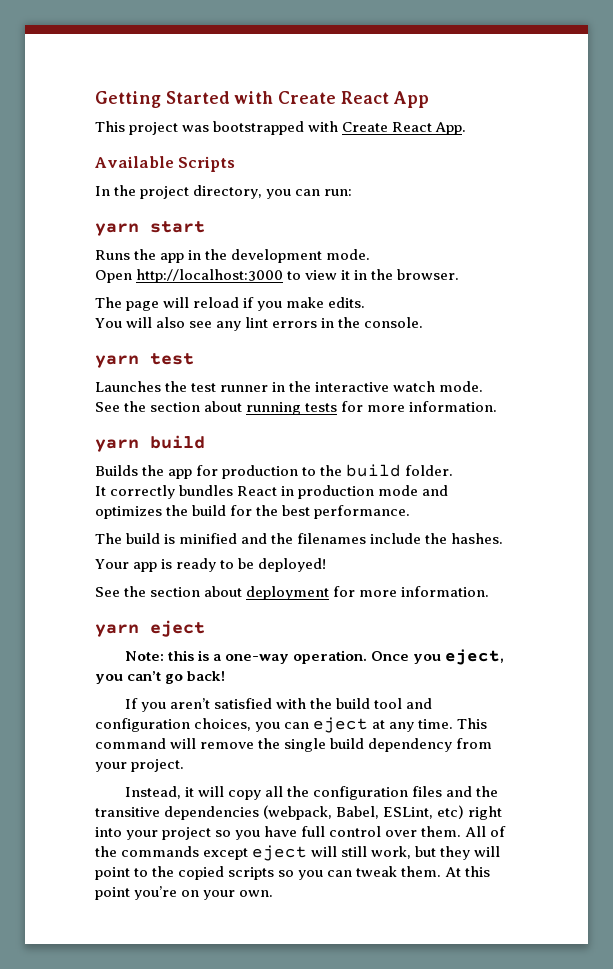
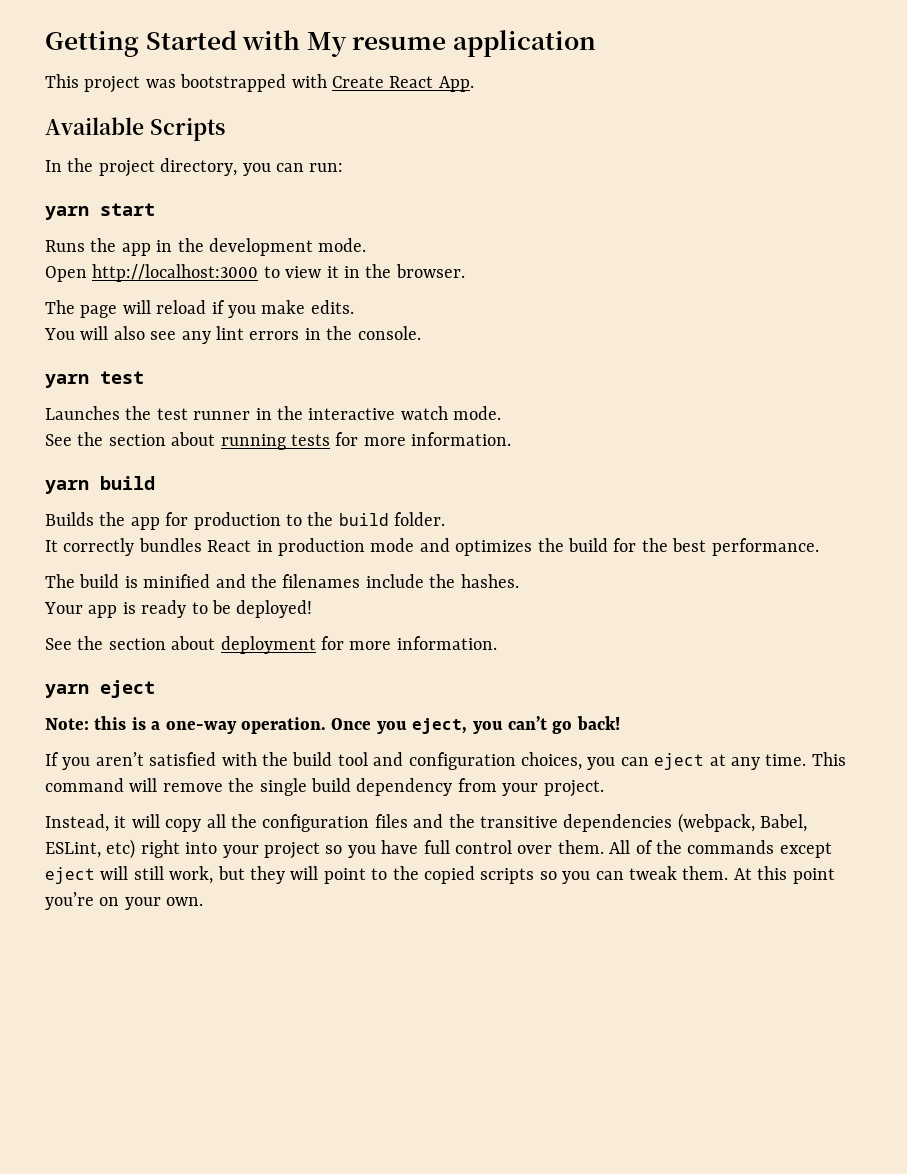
- Getting Started with Create React App
+ Getting Started with My resume application

